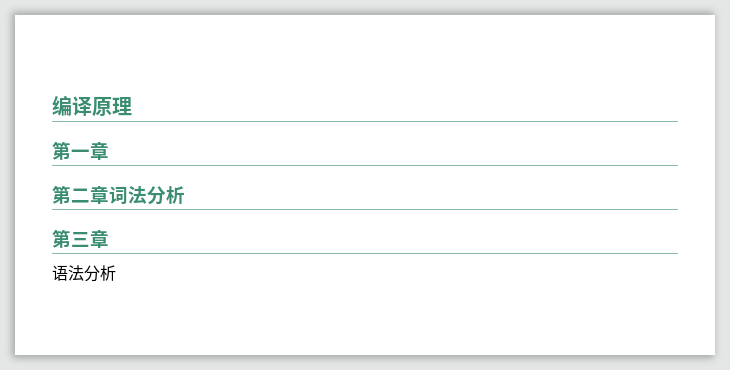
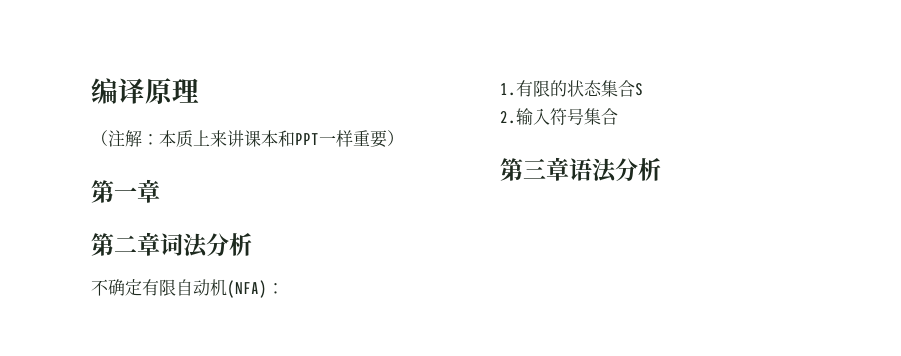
+ （注解：本质上来讲课本和PPT一样重要）
+ 不确定有限自动机(NFA)：
+ 1.有限的状态集合S
+ 2.输入符号集合
- 第三章
- 语法分析
+ 第三章语法分析

